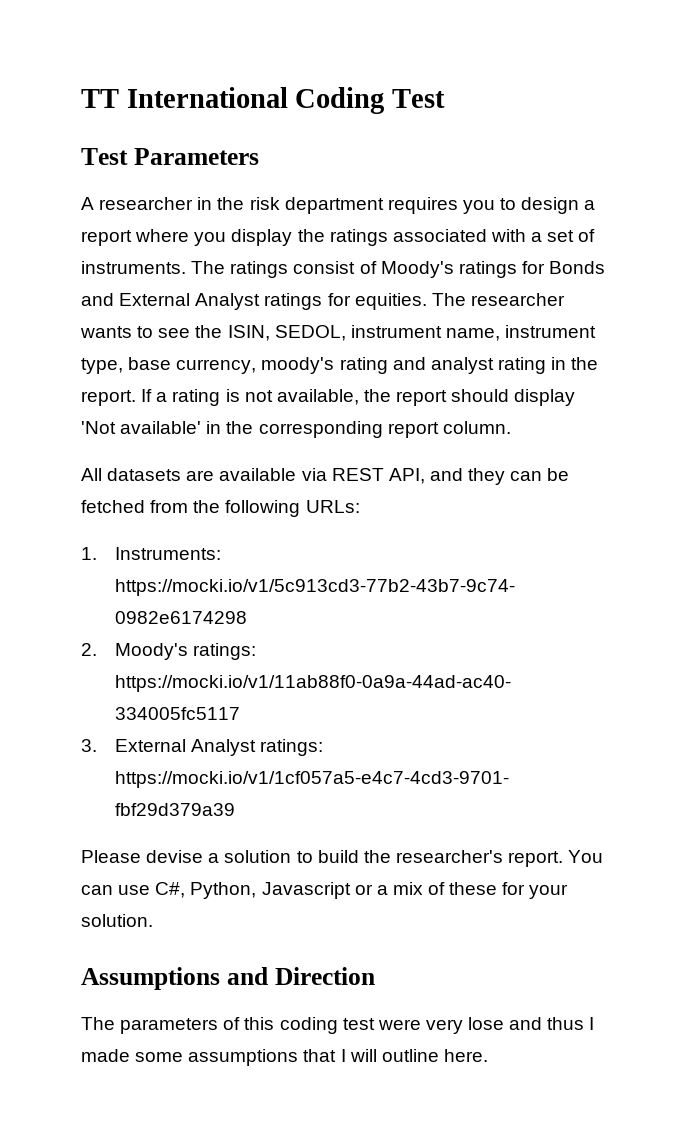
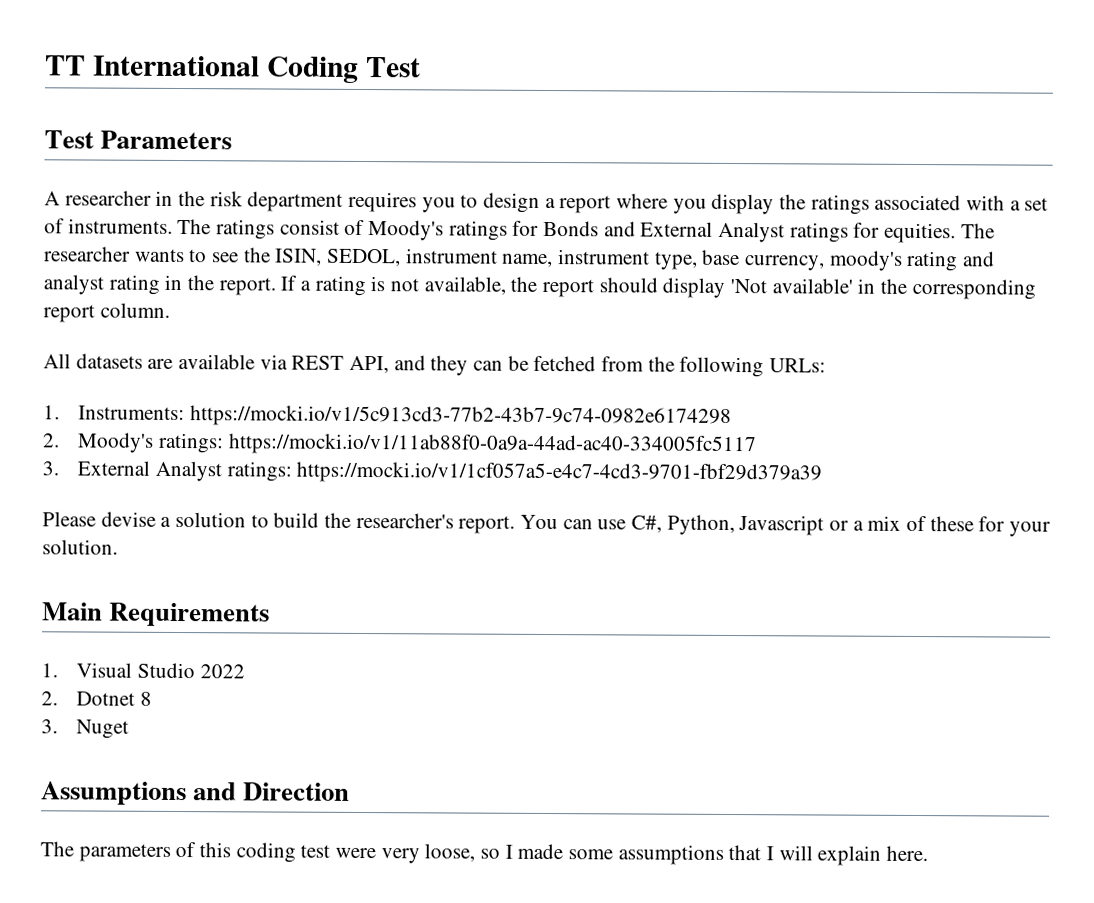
+ Main Requirements
+ 1. Visual Studio 2022
+ 2. Dotnet 8
+ 3. Nuget
- The parameters of this coding test were very lose and thus I made some assumptions that I will outline here.
+ The parameters of this coding test were very loose, so I made some assumptions that I will explain here.

